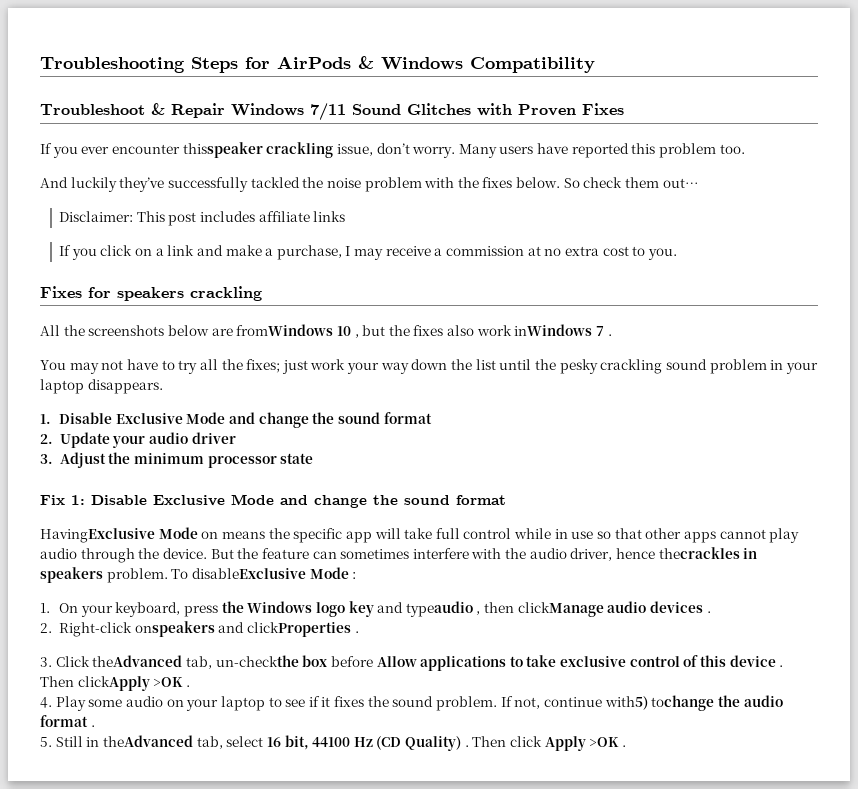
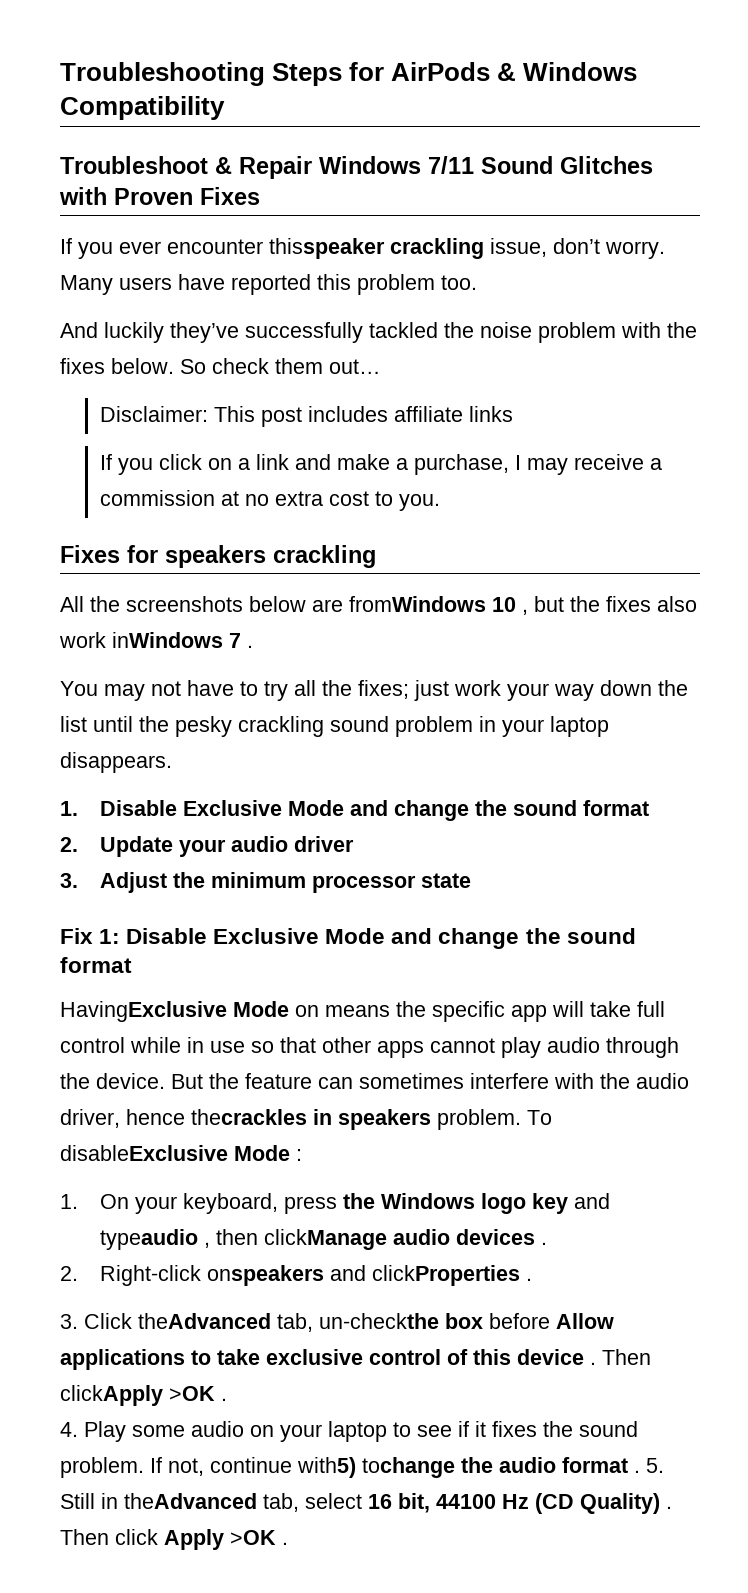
- If not, continue with5) tochange the audio format .
- 5. Still in theAdvanced tab, select 16 bit, 44100 Hz (CD Quality) .
+ If not, continue with5) tochange the audio format . 5. Still in theAdvanced tab, select 16 bit, 44100 Hz (CD Quality) .

